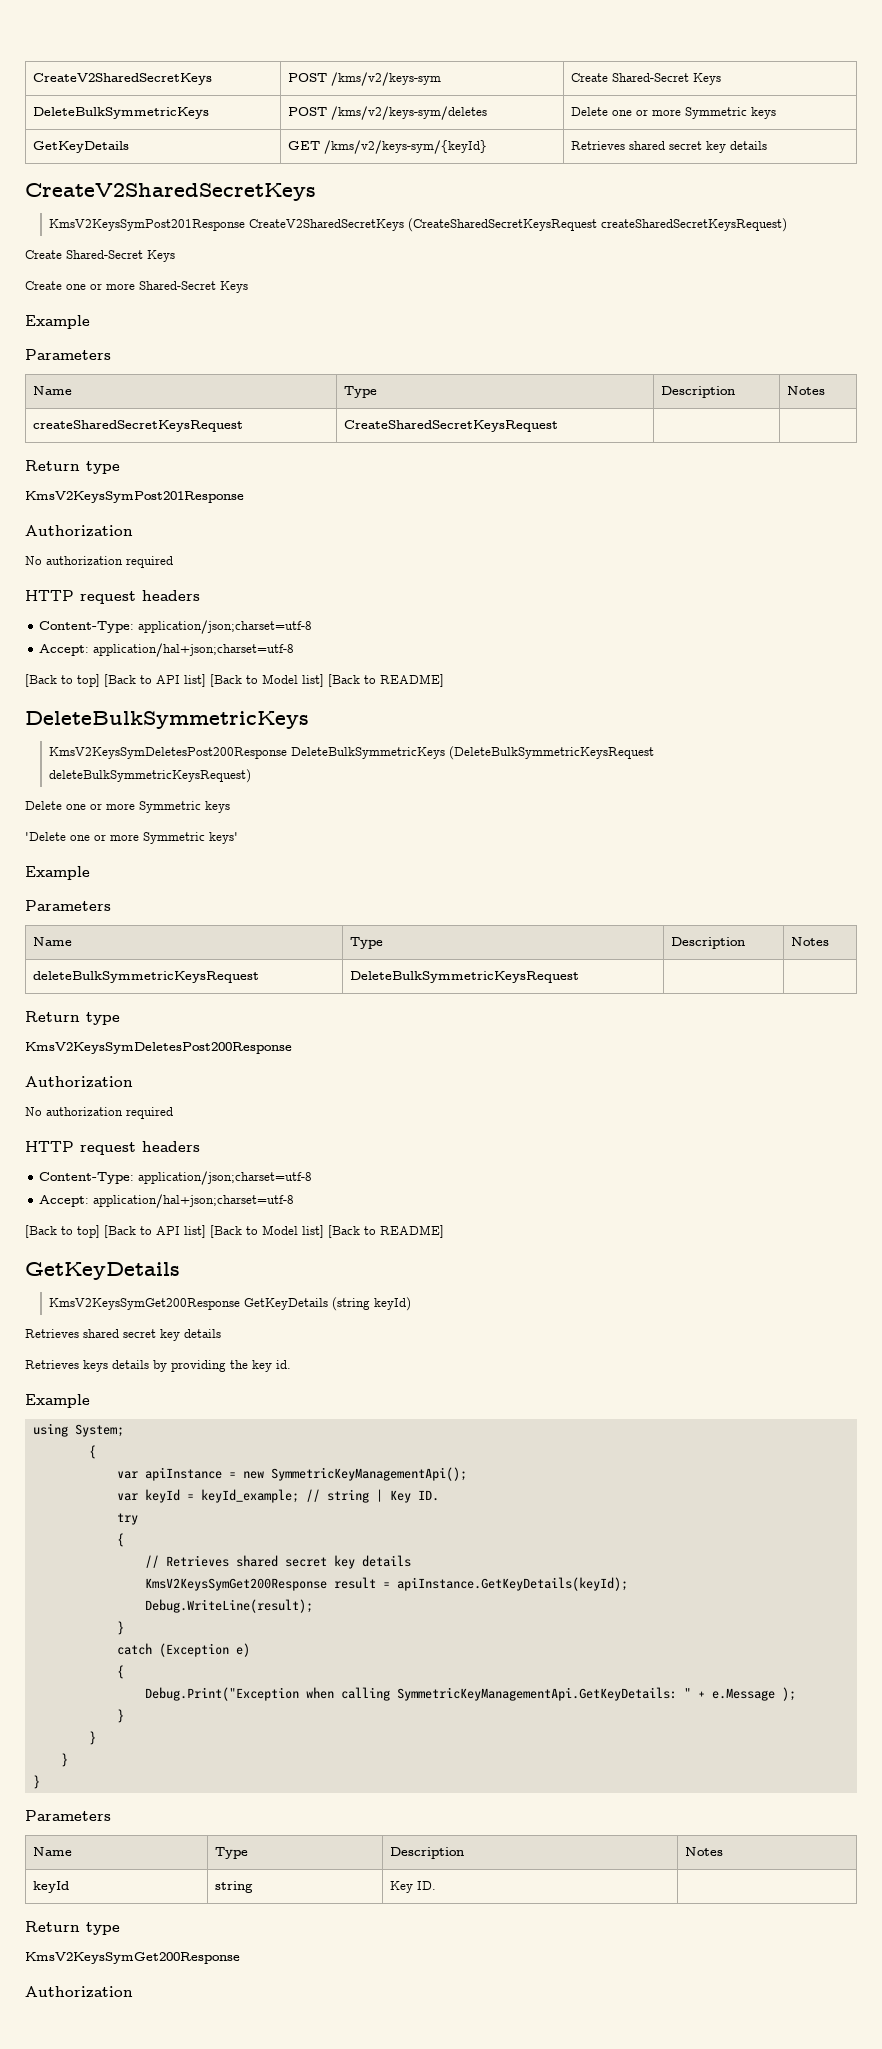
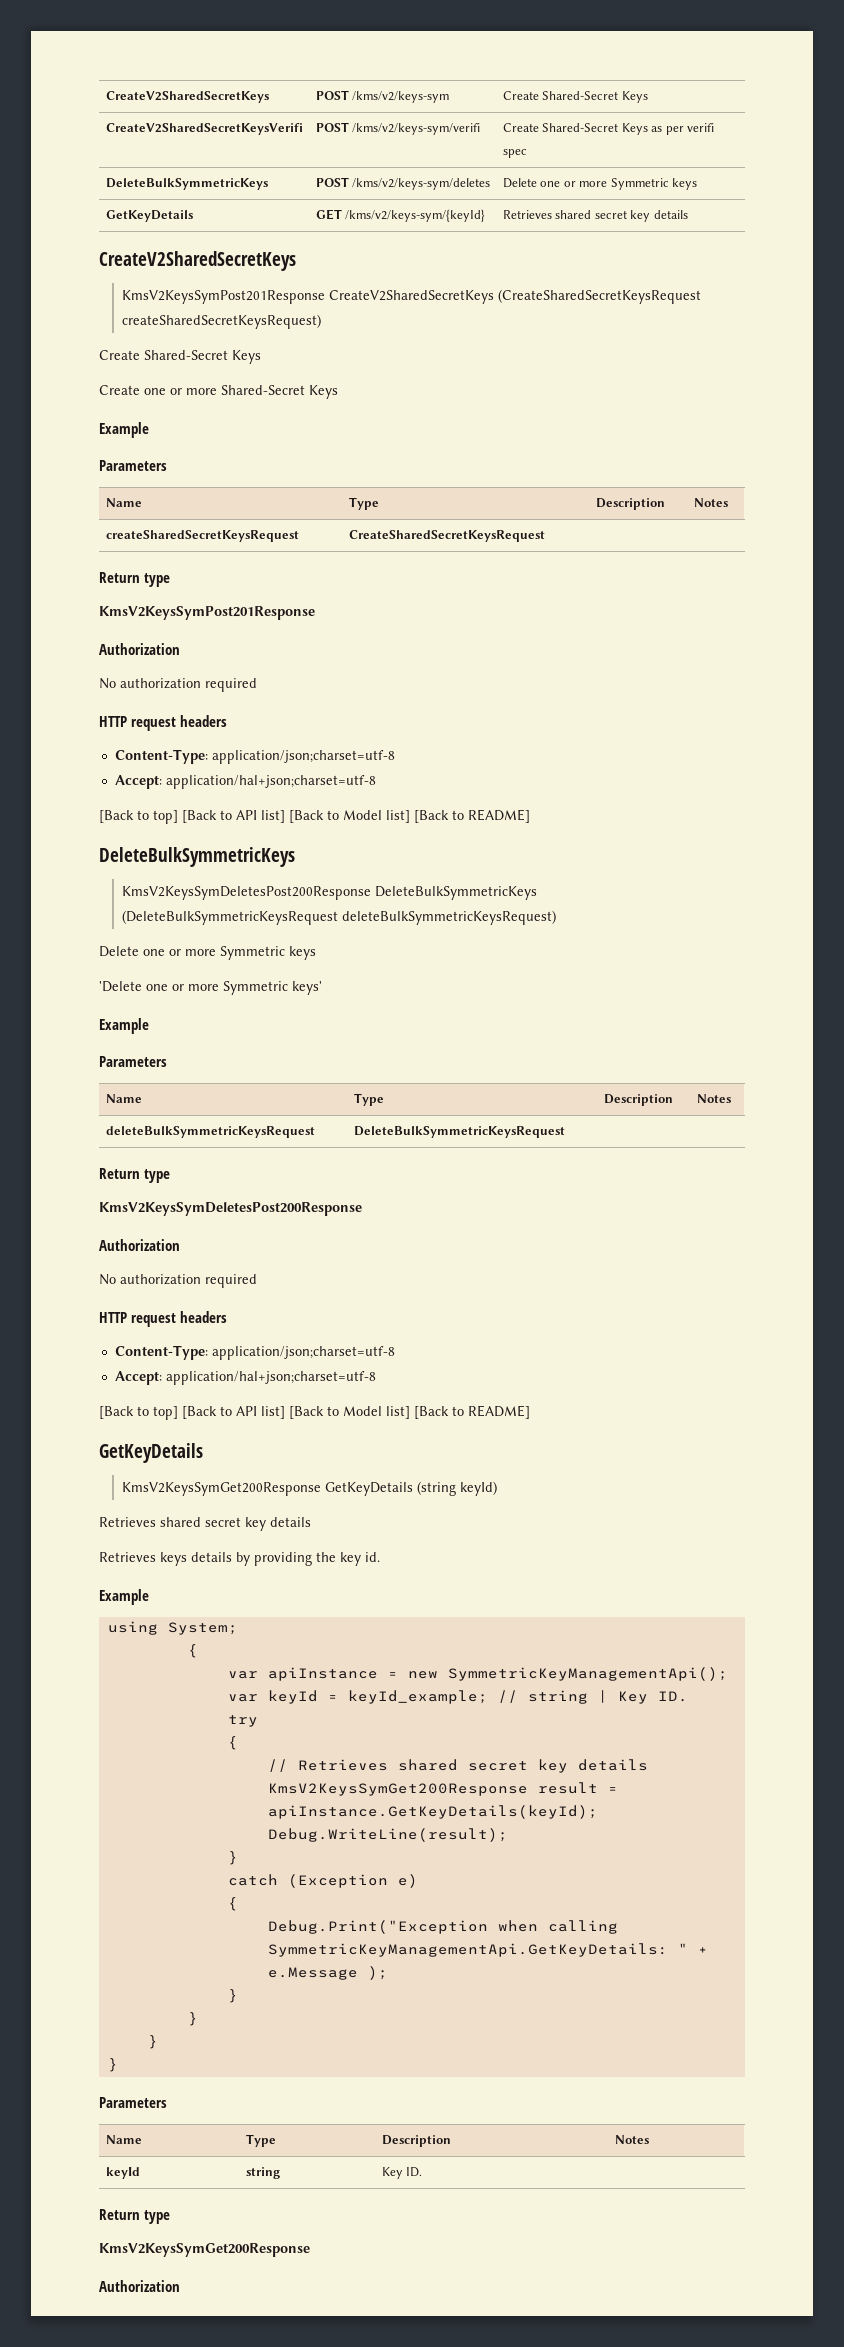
+ CreateV2SharedSecretKeysVerifi | POST /kms/v2/keys-sym/verifi | Create Shared-Secret Keys as per verifi spec

